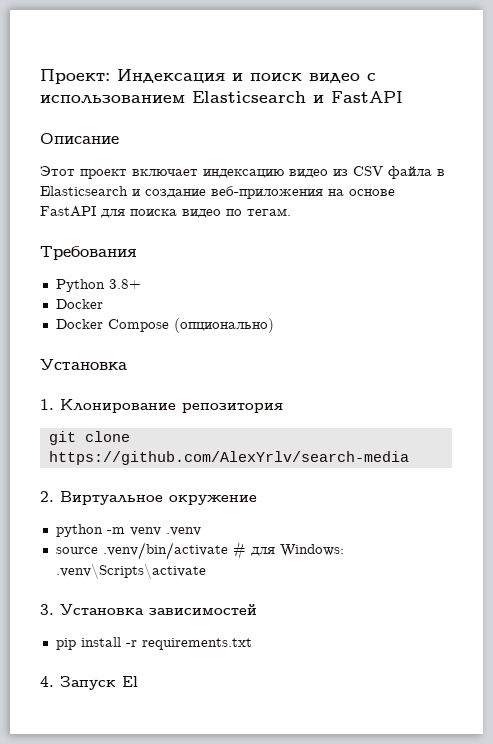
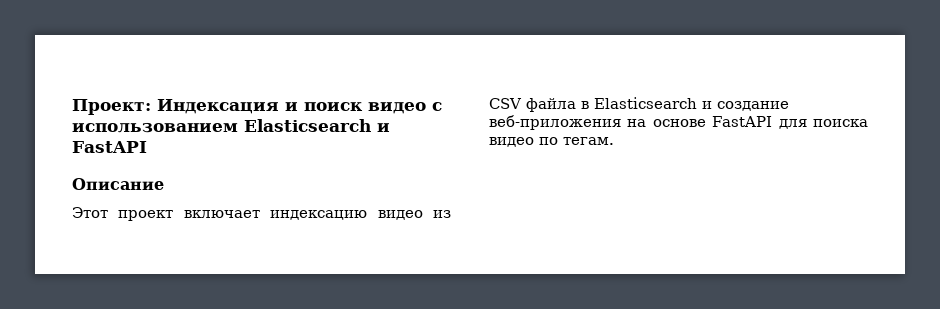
- Требования
- Python 3.8+
- Docker
- Docker Compose (опционально)
- Установка
- 1. Клонирование репозитория
- git clone https://github.com/AlexYrlv/search-media
- 2. Виртуальное окружение
- python -m venv .venv
- source .venv/bin/activate # для Windows: .venv\Scripts\activate
- 3. Установка зависимостей
- pip install -r requirements.txt
- 4. Запуск El

